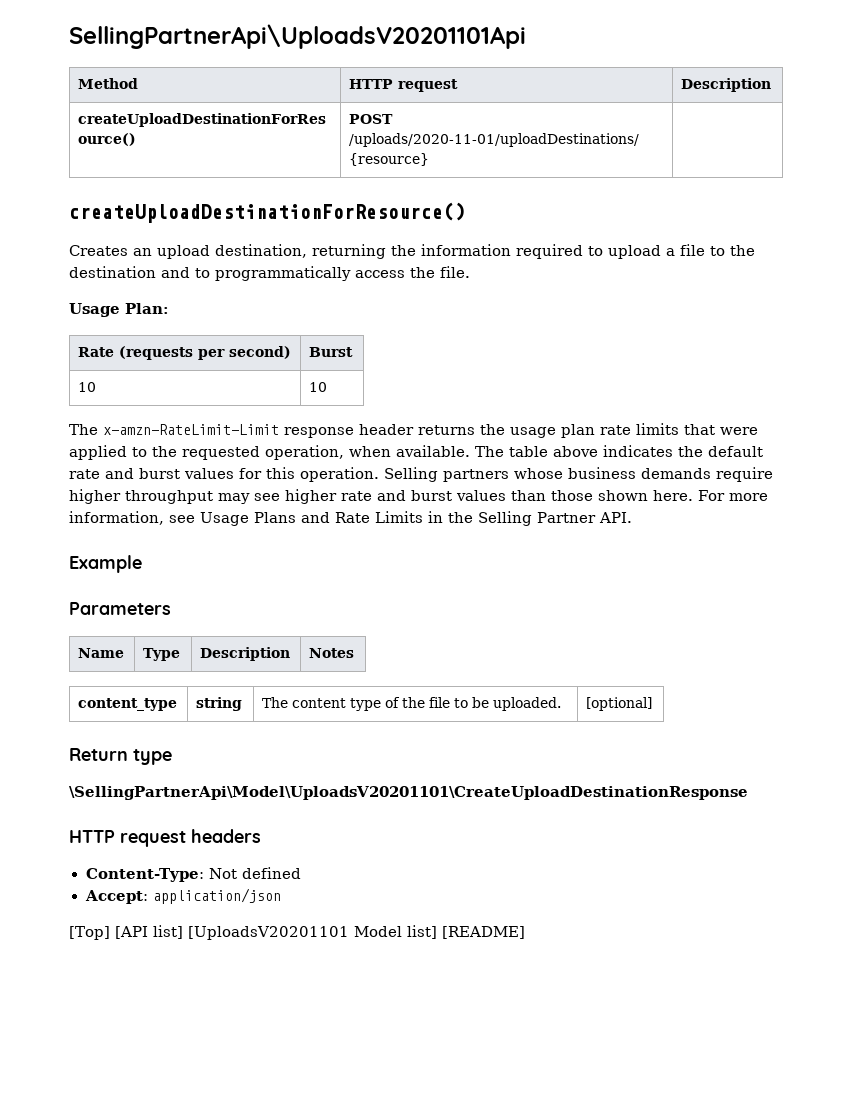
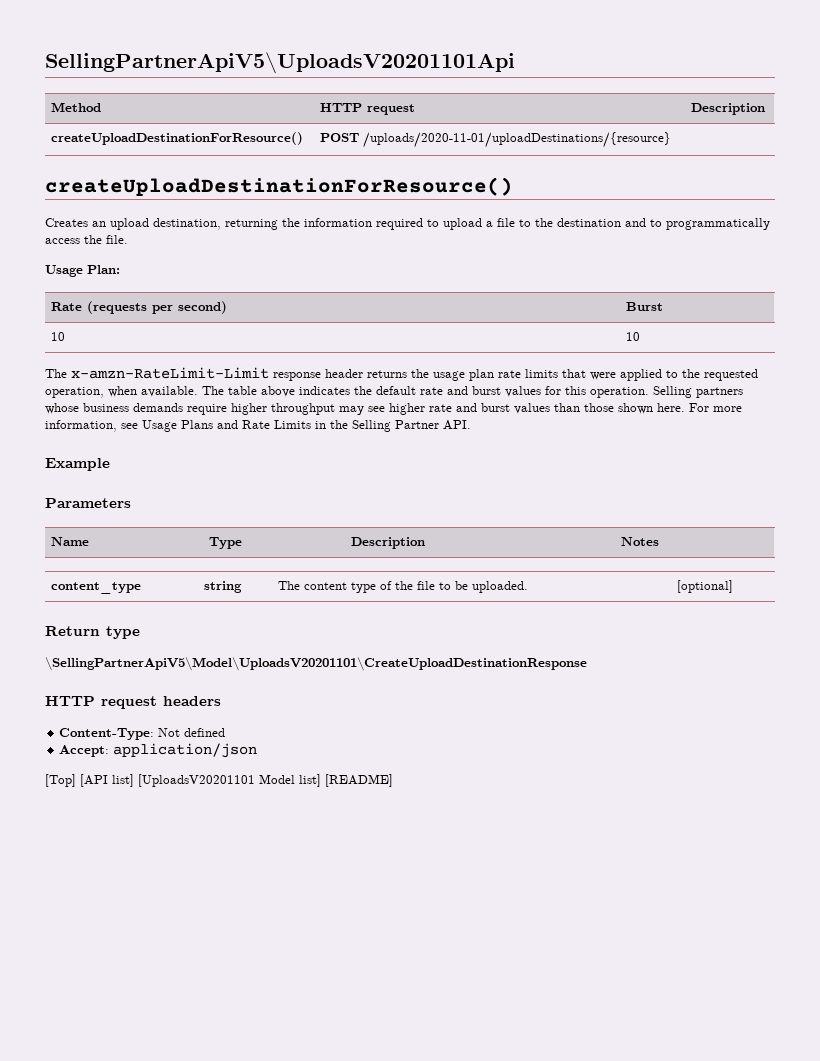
- SellingPartnerApi\UploadsV20201101Api
+ SellingPartnerApiV5\UploadsV20201101Api
- \SellingPartnerApi\Model\UploadsV20201101\CreateUploadDestinationResponse
+ \SellingPartnerApiV5\Model\UploadsV20201101\CreateUploadDestinationResponse

